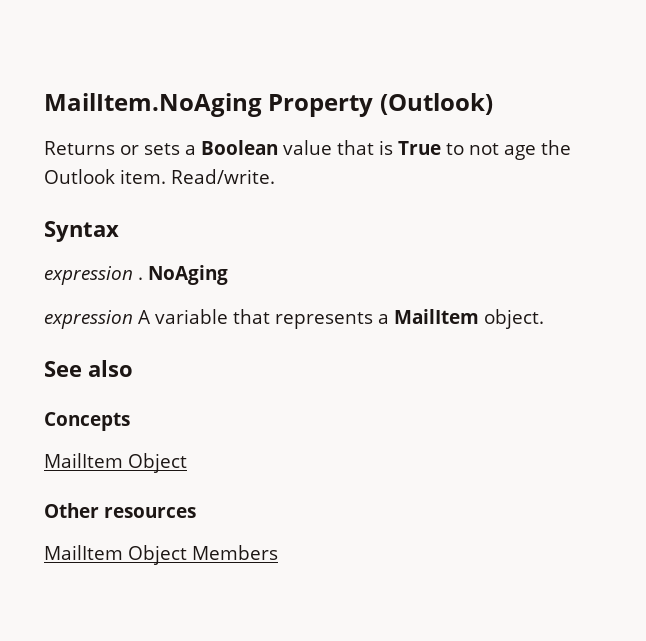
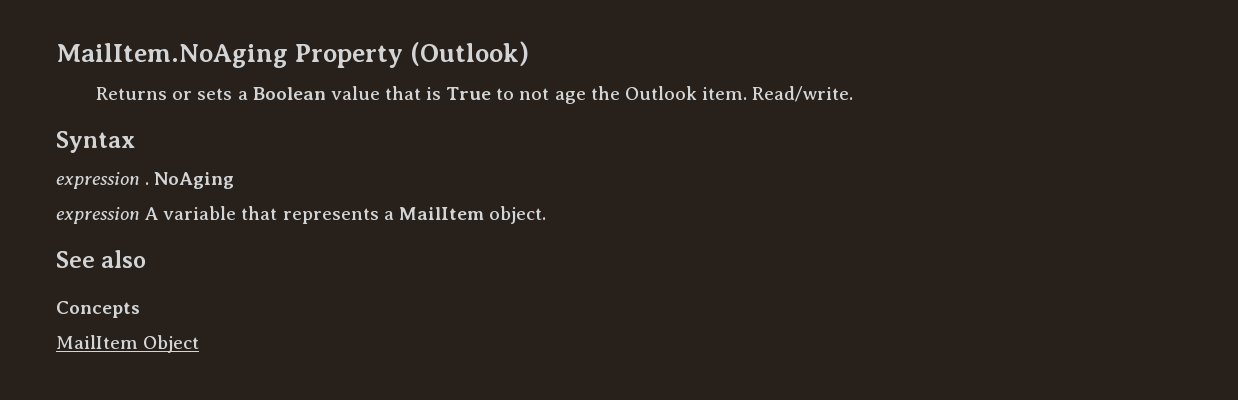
- Other resources
- MailItem Object Members

